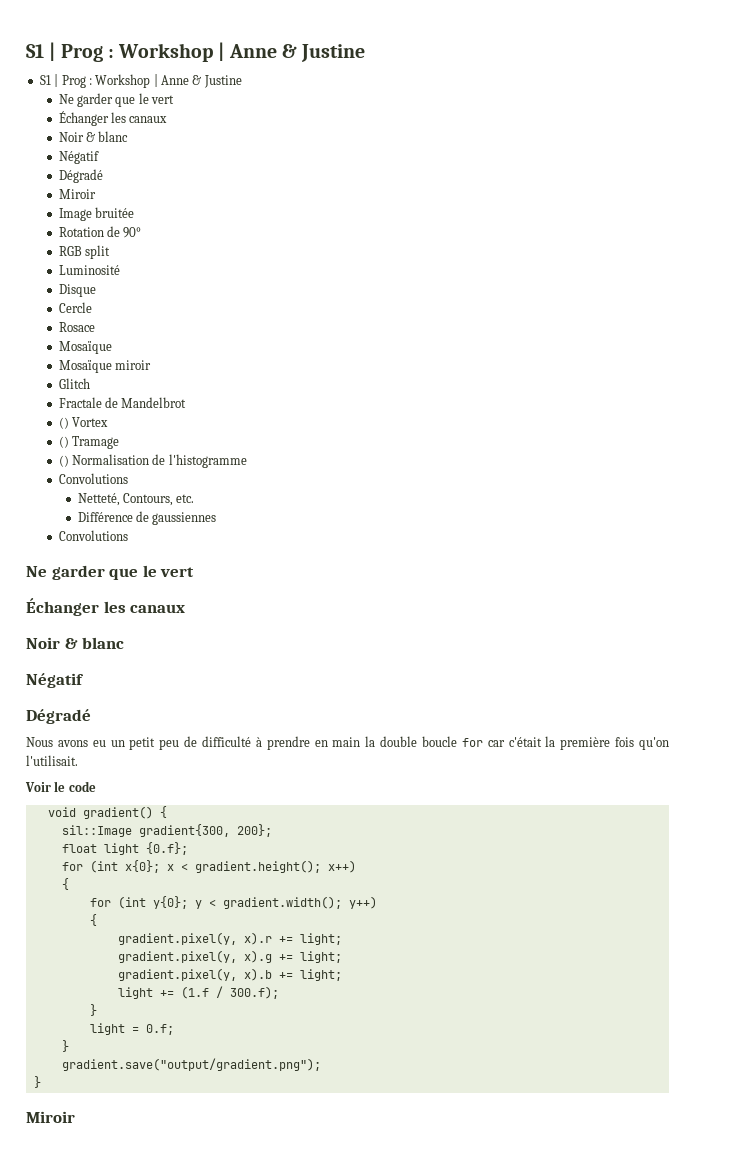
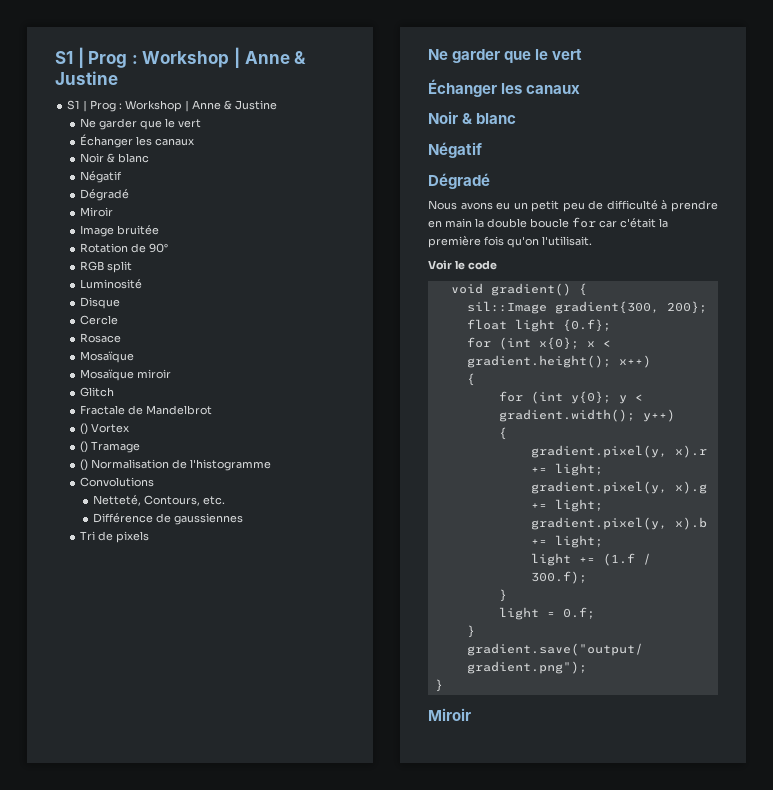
  Différence de gaussiennes
- Convolutions
+ Tri de pixels

